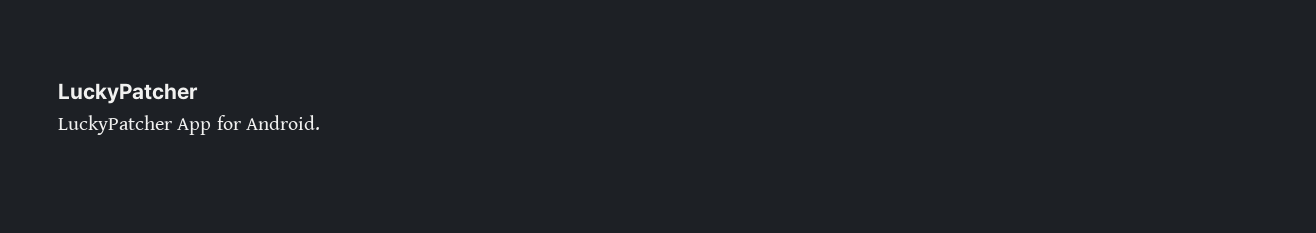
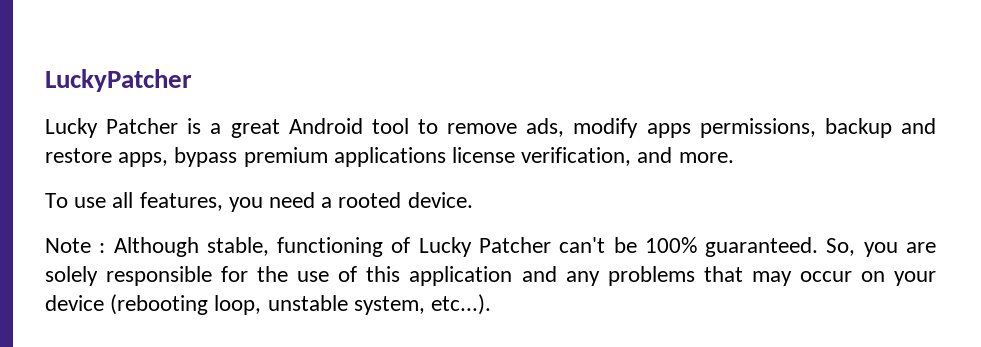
- LuckyPatcher App for Android.
+ Lucky Patcher is a great Android tool to remove ads, modify apps permissions, backup and restore apps, bypass premium applications license verification, and more.
+ To use all features, you need a rooted device.
+ Note : Although stable, functioning of Lucky Patcher can't be 100% guaranteed. So, you are solely responsible for the use of this application and any problems that may occur on your device (rebooting loop, unstable system, etc...).

